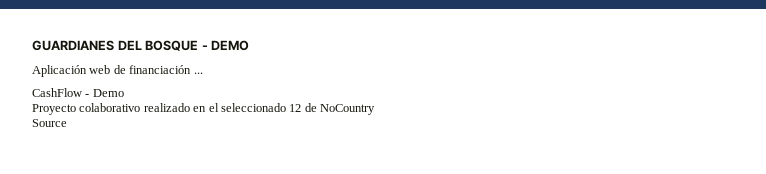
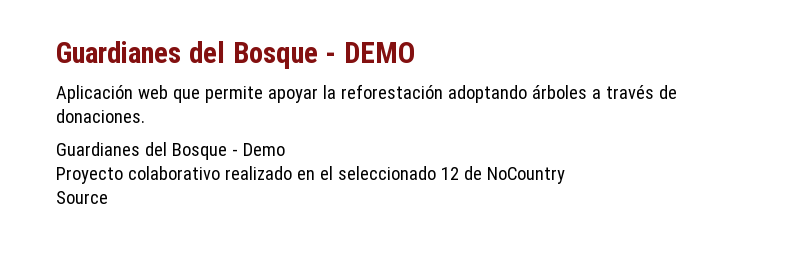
- GUARDIANES DEL BOSQUE - DEMO
+ Guardianes del Bosque - DEMO
- Aplicación web de financiación ...
- CashFlow - Demo
+ Aplicación web que permite apoyar la reforestación adoptando árboles a través de donaciones.
+ Guardianes del Bosque - Demo

